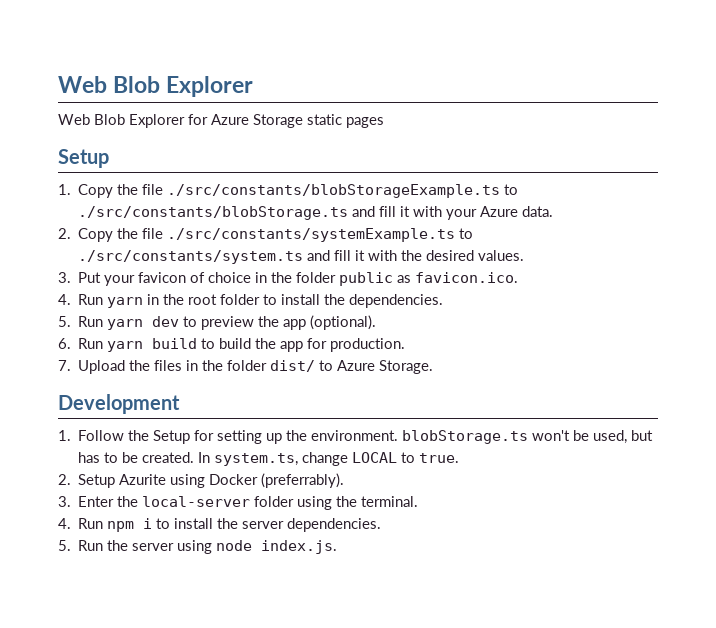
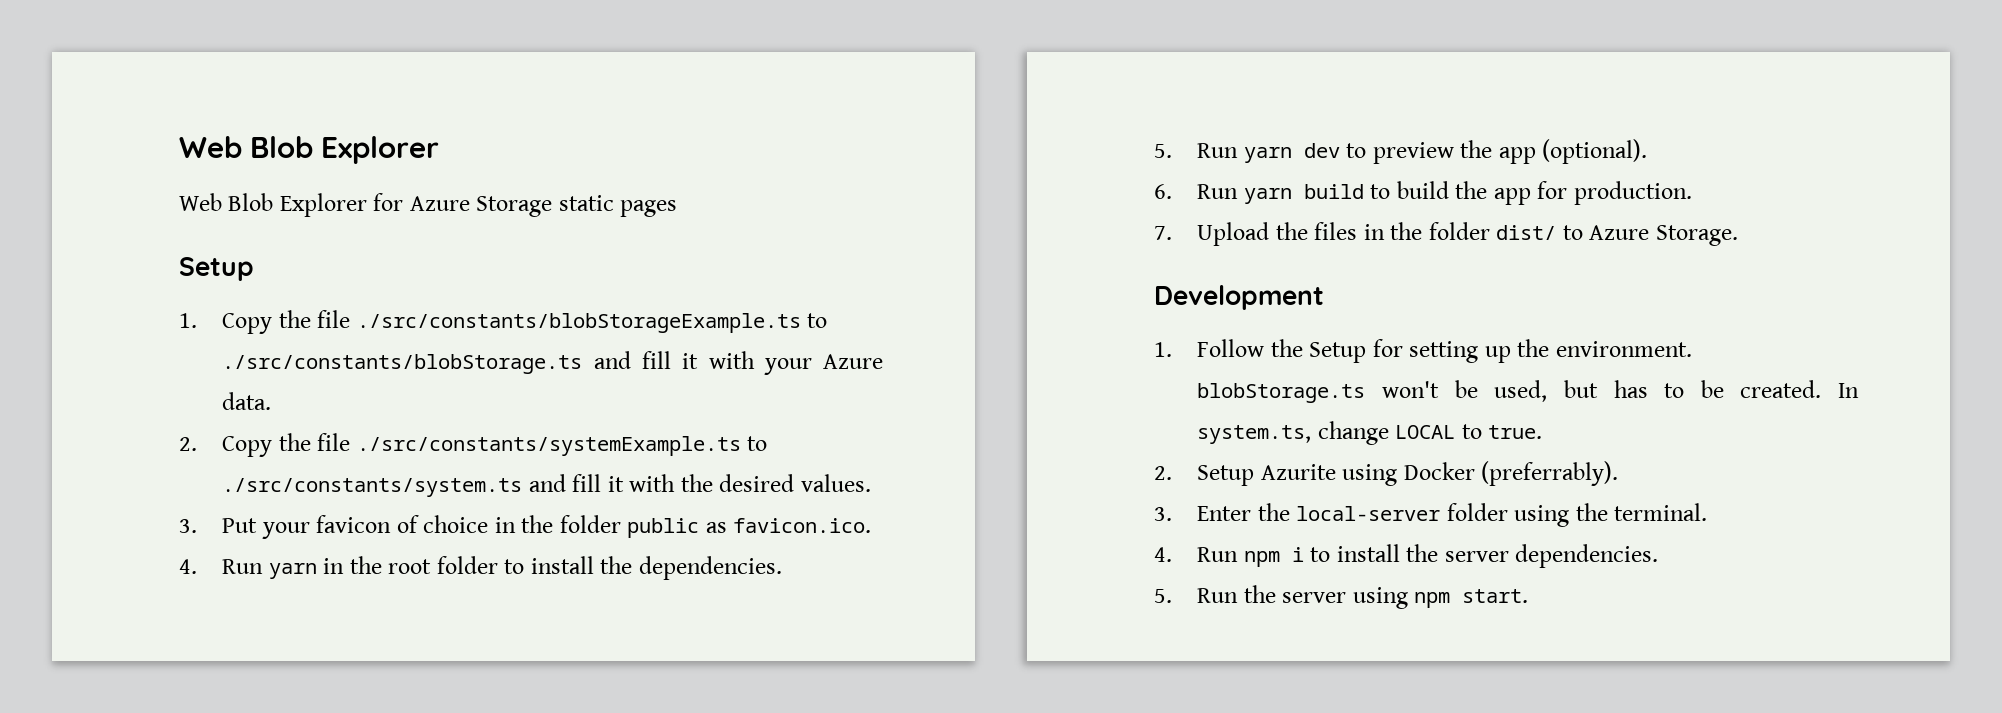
- 5. Run the server using node index.js.
+ 5. Run the server using npm start.

